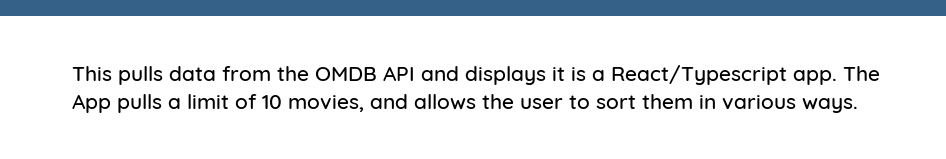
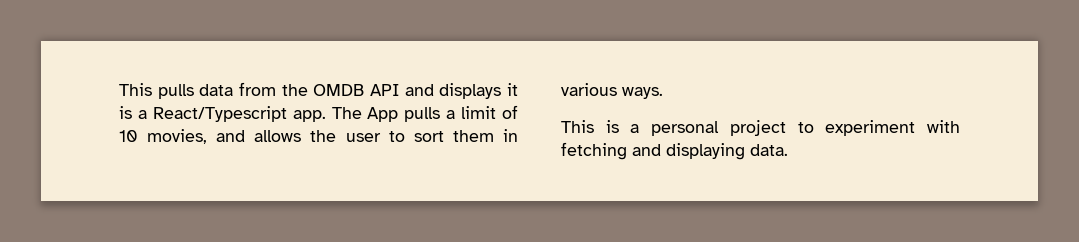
+ This is a personal project to experiment with fetching and displaying data.

